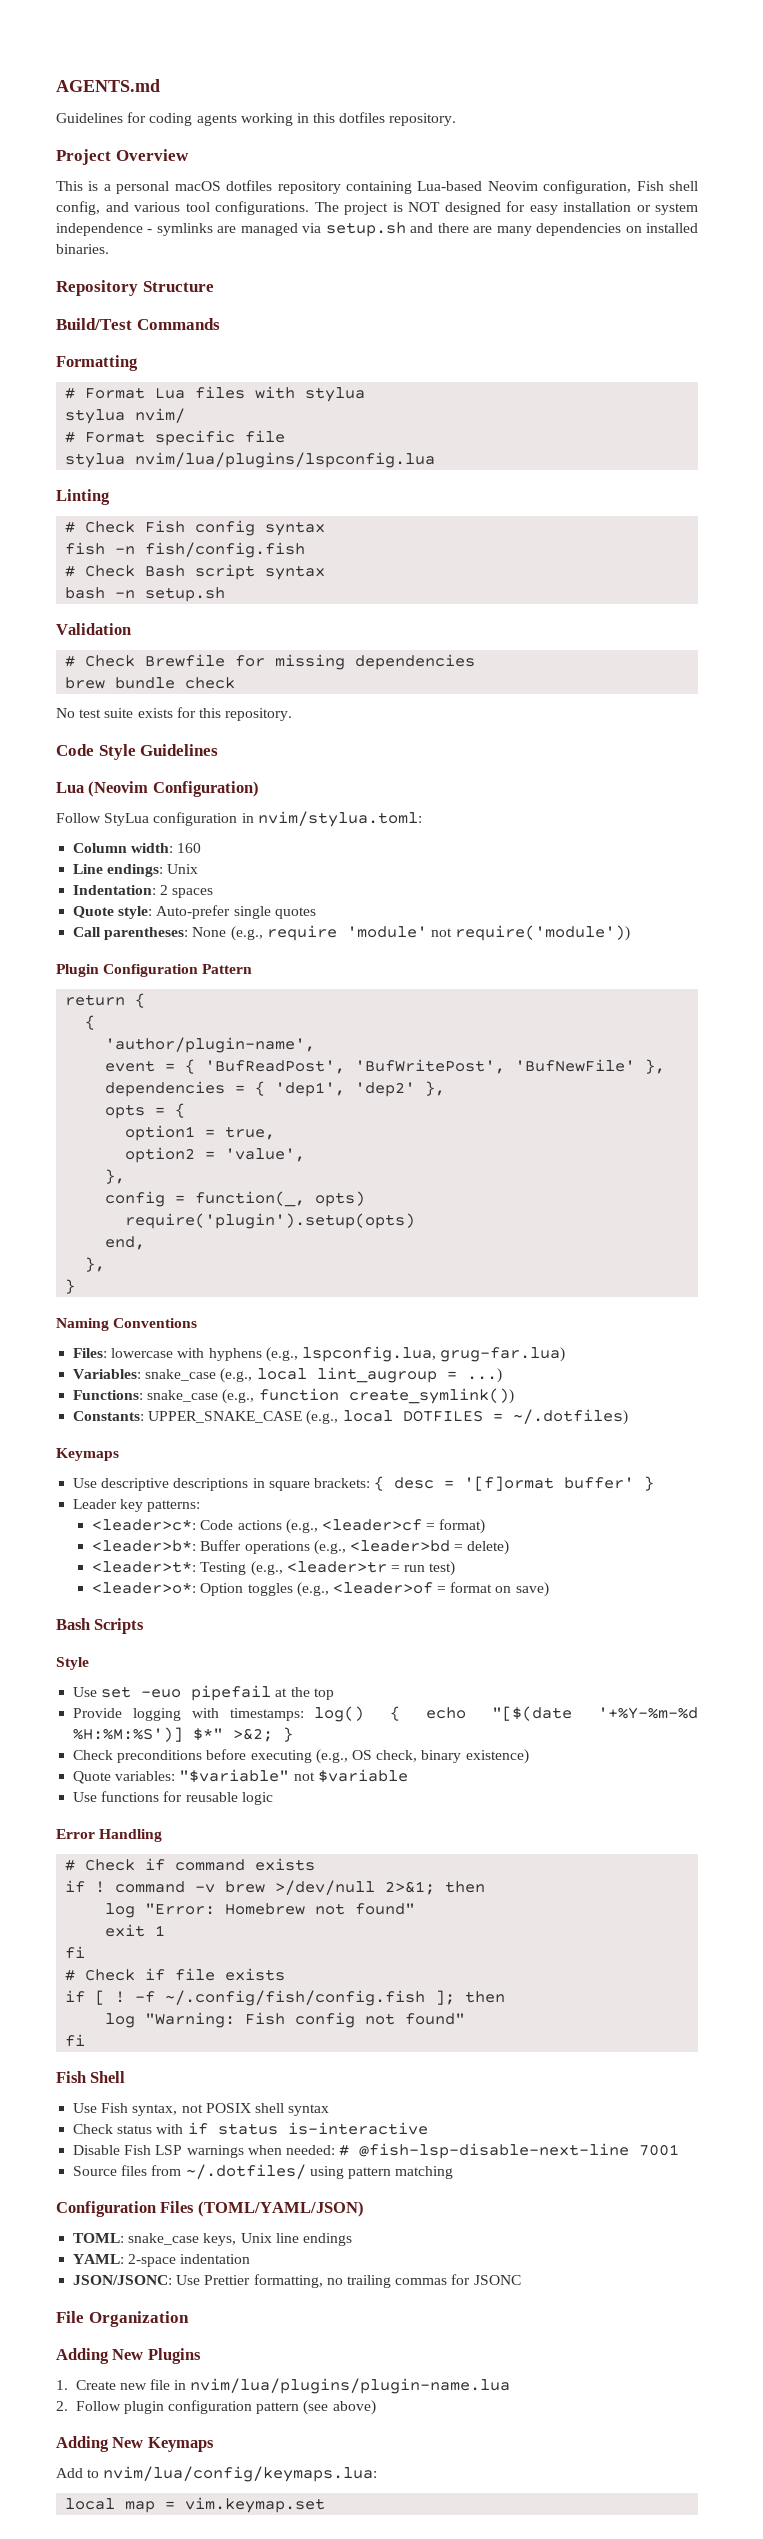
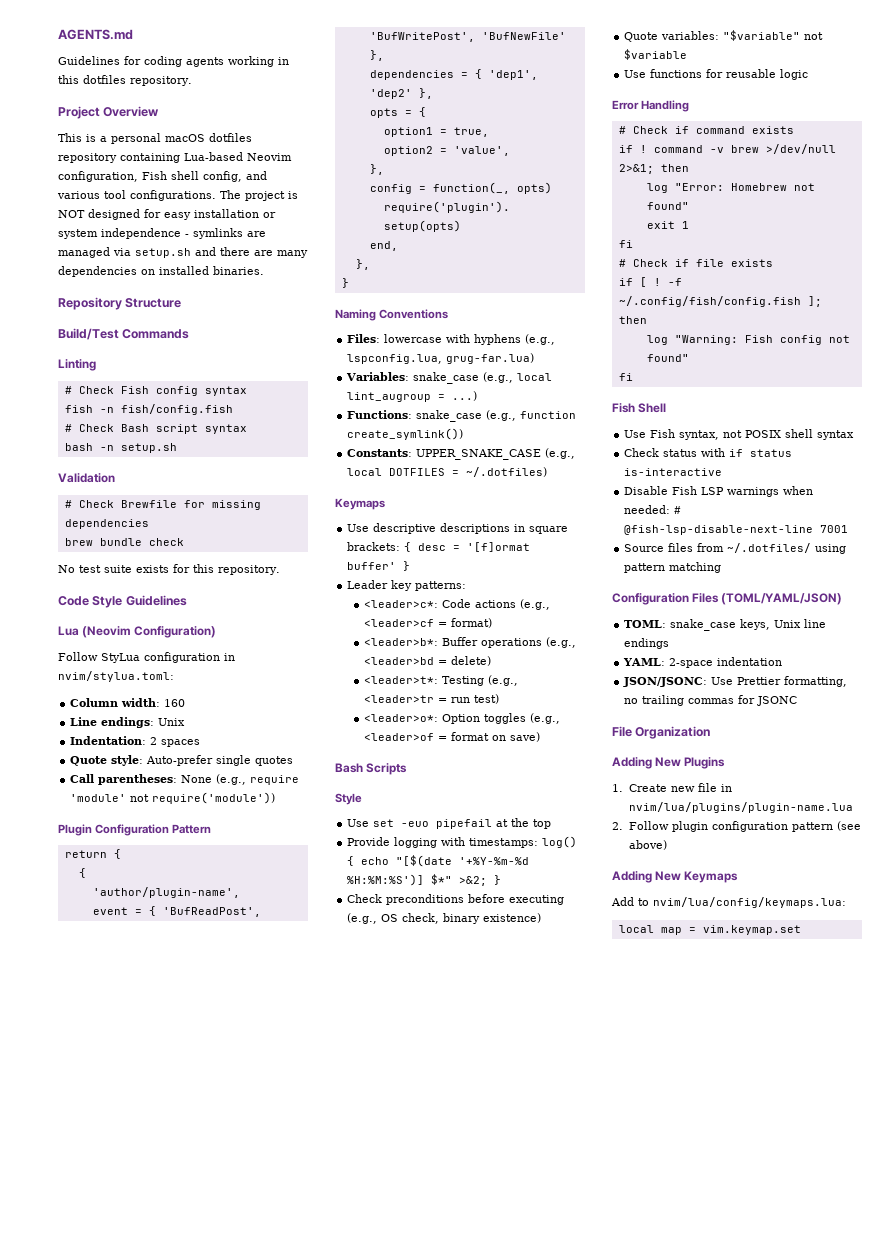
- Formatting
- # Format Lua files with stylua
- stylua nvim/
- # Format specific file
- stylua nvim/lua/plugins/lspconfig.lua

